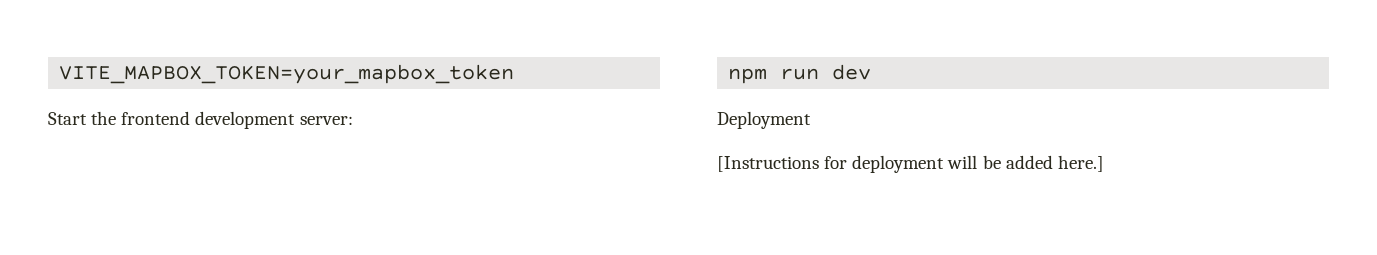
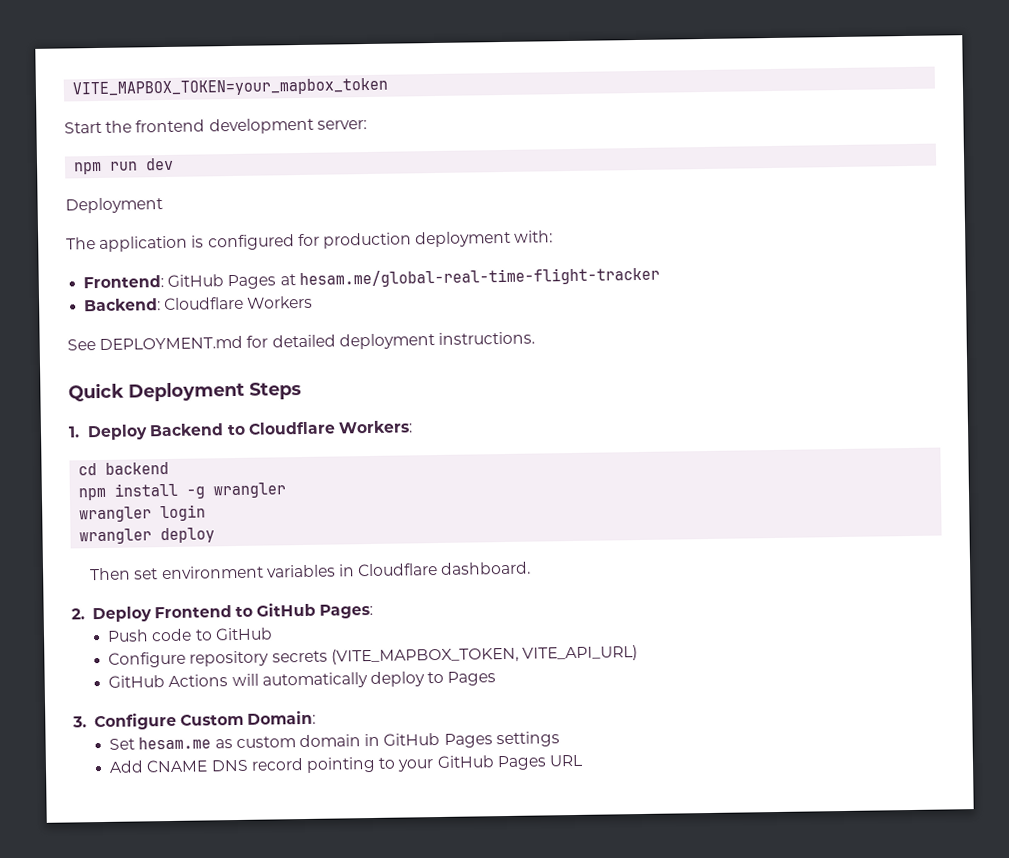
- [Instructions for deployment will be added here.]
+ The application is configured for production deployment with:
+ Frontend: GitHub Pages at hesam.me/global-real-time-flight-tracker
+ Backend: Cloudflare Workers
+ See DEPLOYMENT.md for detailed deployment instructions.
+ Quick Deployment Steps
+ 1. Deploy Backend to Cloudflare Workers:
+ cd backend
+ npm install -g wrangler
+ wrangler login
+ wrangler deploy
+ Then set environment variables in Cloudflare dashboard.
+ 2. Deploy Frontend to GitHub Pages:
+ Push code to GitHub
+ Configure repository secrets (VITE_MAPBOX_TOKEN, VITE_API_URL)
+ GitHub Actions will automatically deploy to Pages
+ 3. Configure Custom Domain:
+ Set hesam.me as custom domain in GitHub Pages settings
+ Add CNAME DNS record pointing to your GitHub Pages URL

